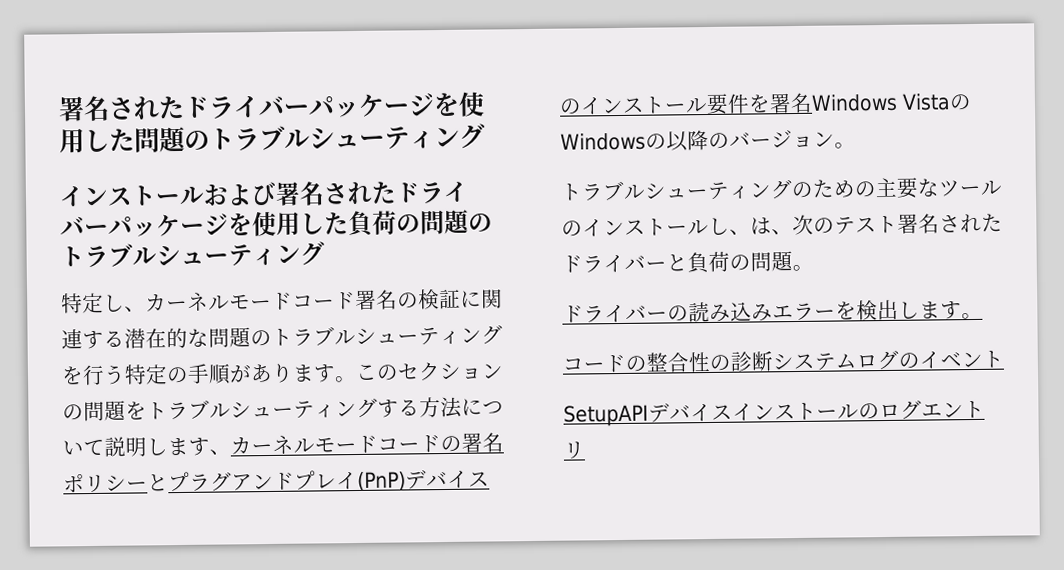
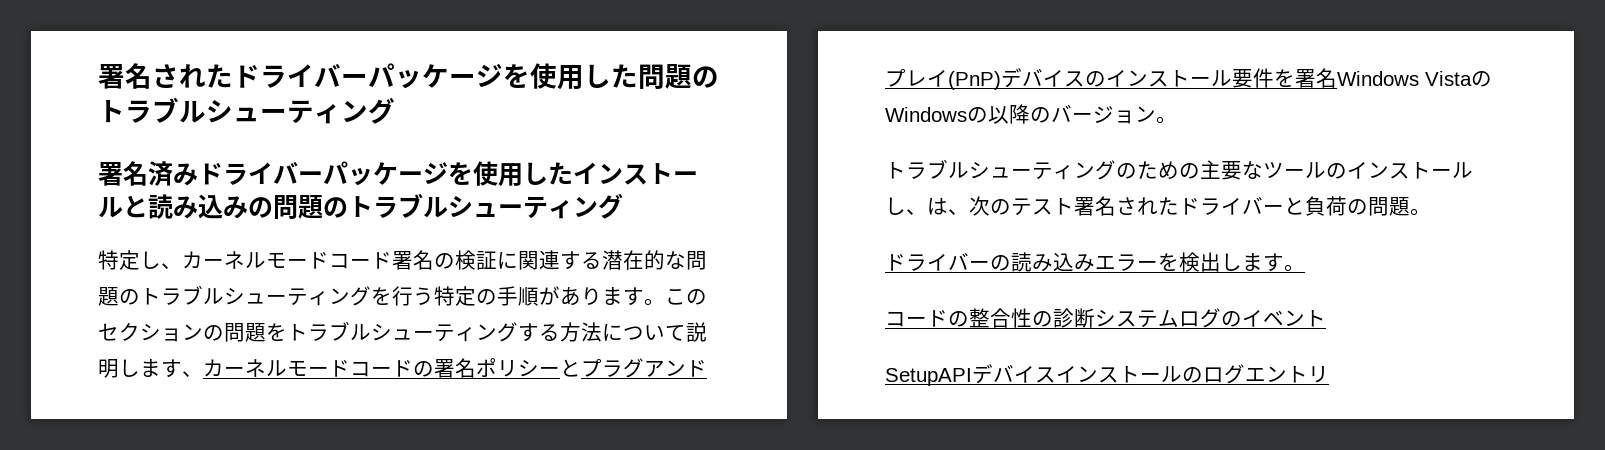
- インストールおよび署名されたドライバーパッケージを使用した負荷の問題のトラブルシューティング
+ 署名済みドライバーパッケージを使用したインストールと読み込みの問題のトラブルシューティング

